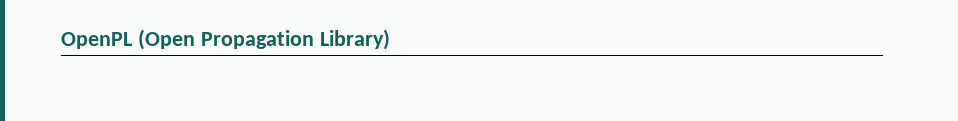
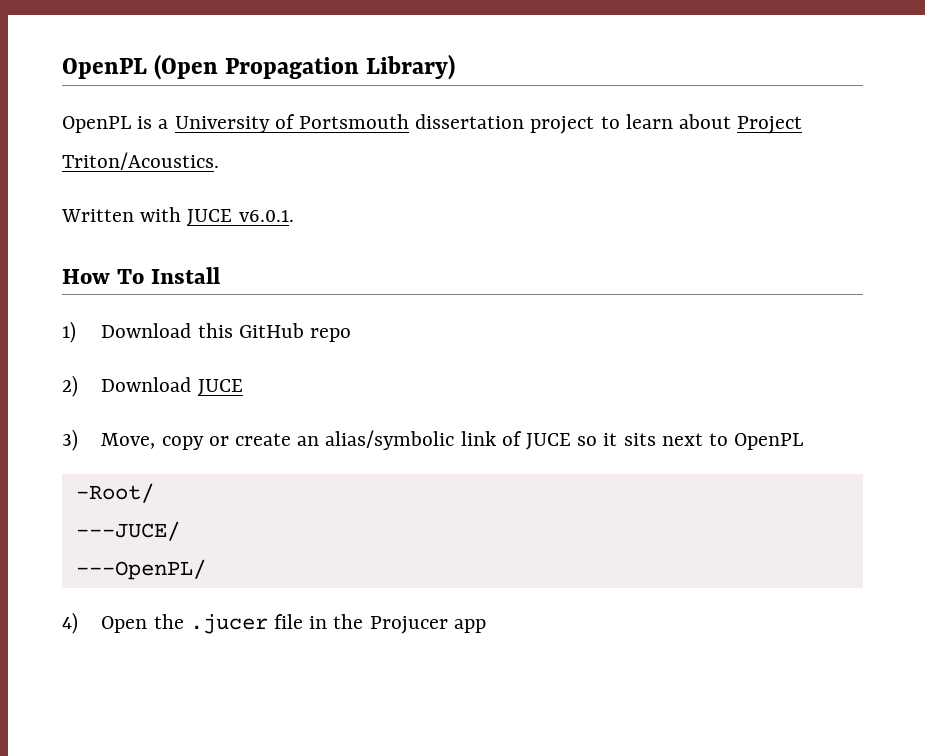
+ OpenPL is a University of Portsmouth dissertation project to learn about Project Triton/Acoustics.
+ Written with JUCE v6.0.1.
+ How To Install
+ 1) Download this GitHub repo
+ 2) Download JUCE
+ 3) Move, copy or create an alias/symbolic link of JUCE so it sits next to OpenPL
+ -Root/
+ ---JUCE/
+ ---OpenPL/
+ 4) Open the .jucer file in the Projucer app

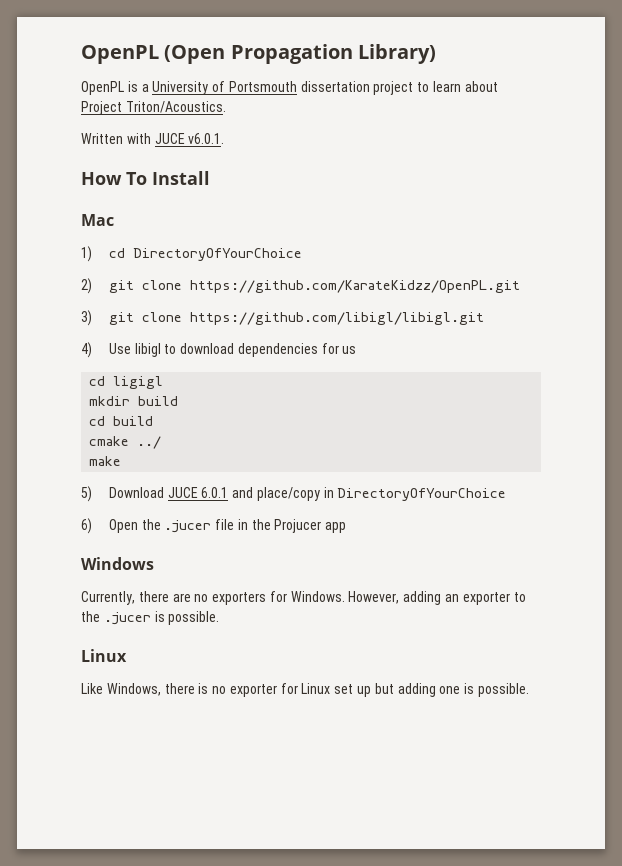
+ Mac
- 1) Download this GitHub repo
- 2) Download JUCE
- 3) Move, copy or create an alias/symbolic link of JUCE so it sits next to OpenPL
- -Root/
- ---JUCE/
- ---OpenPL/
- 4) Open the .jucer file in the Projucer app
+ 1) cd DirectoryOfYourChoice
+ 2) git clone https://github.com/KarateKidzz/OpenPL.git
+ 3) git clone https://github.com/libigl/libigl.git
+ 4) Use libigl to download dependencies for us
+ cd ligigl
+ mkdir build
+ cd build
+ cmake ../
+ make
+ 5) Download JUCE 6.0.1 and place/copy in DirectoryOfYourChoice
+ 6) Open the .jucer file in the Projucer app
+ Windows
+ Currently, there are no exporters for Windows. However, adding an exporter to the .jucer is possible.
+ Linux
+ Like Windows, there is no exporter for Linux set up but adding one is possible.

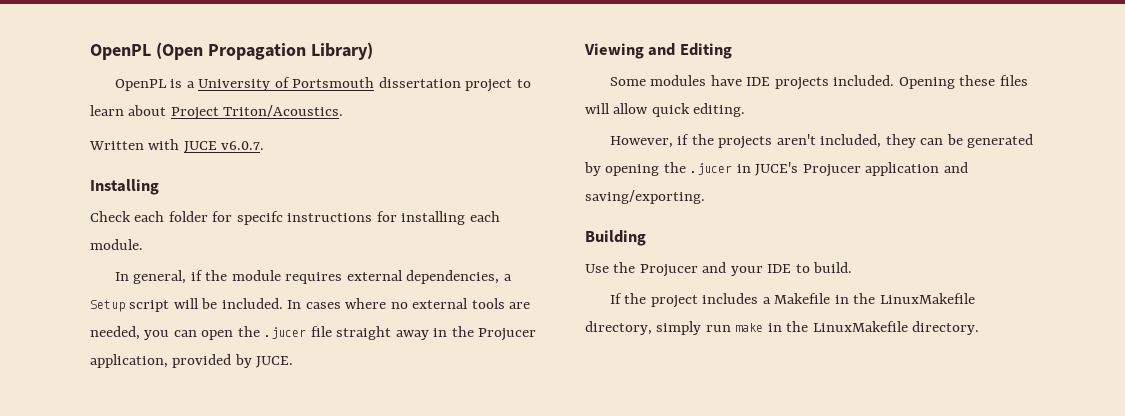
- Written with JUCE v6.0.1.
- How To Install
- Mac
- 1) cd DirectoryOfYourChoice
- 2) git clone https://github.com/KarateKidzz/OpenPL.git
- 3) git clone https://github.com/libigl/libigl.git
- 4) Use libigl to download dependencies for us
- cd ligigl
- mkdir build
- cd build
- cmake ../
- make
- 5) Download JUCE 6.0.1 and place/copy in DirectoryOfYourChoice
- 6) Open the .jucer file in the Projucer app
- Windows
- Currently, there are no exporters for Windows. However, adding an exporter to the .jucer is possible.
- Linux
- Like Windows, there is no exporter for Linux set up but adding one is possible.
+ Written with JUCE v6.0.7.
+ Installing
+ Check each folder for specifc instructions for installing each module.
+ In general, if the module requires external dependencies, a Setup script will be included. In cases where no external tools are needed, you can open the .jucer file straight away in the Projucer application, provided by JUCE.
+ Viewing and Editing
+ Some modules have IDE projects included. Opening these files will allow quick editing.
+ However, if the projects aren't included, they can be generated by opening the .jucer in JUCE's Projucer application and saving/exporting.
+ Building
+ Use the Projucer and your IDE to build.
+ If the project includes a Makefile in the LinuxMakefile directory, simply run make in the LinuxMakefile directory.

